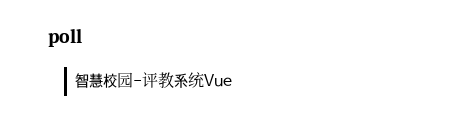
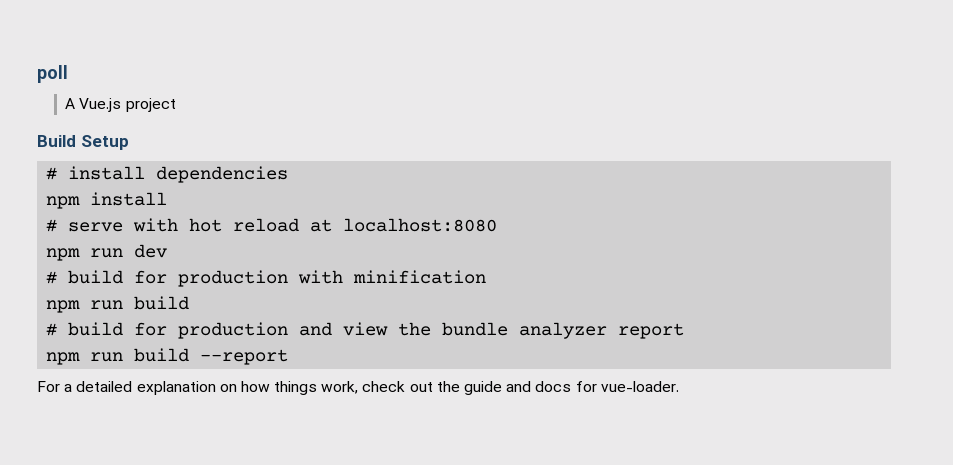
- 智慧校园-评教系统Vue
+ A Vue.js project
+ Build Setup
+ # install dependencies
+ npm install
+ # serve with hot reload at localhost:8080
+ npm run dev
+ # build for production with minification
+ npm run build
+ # build for production and view the bundle analyzer report
+ npm run build --report
+ For a detailed explanation on how things work, check out the guide and docs for vue-loader.

